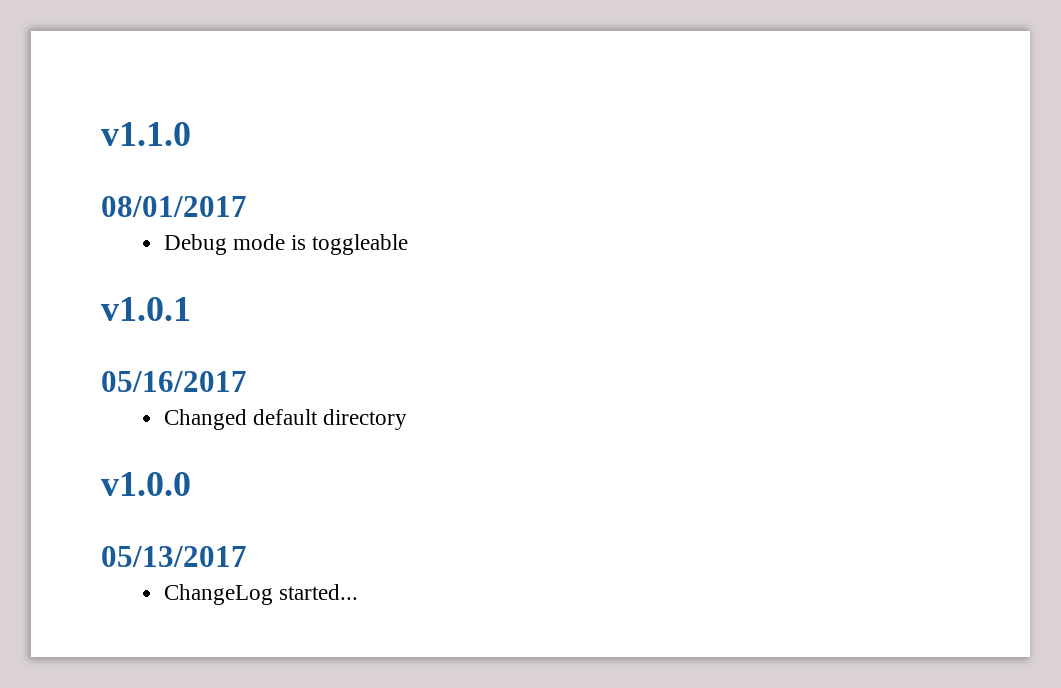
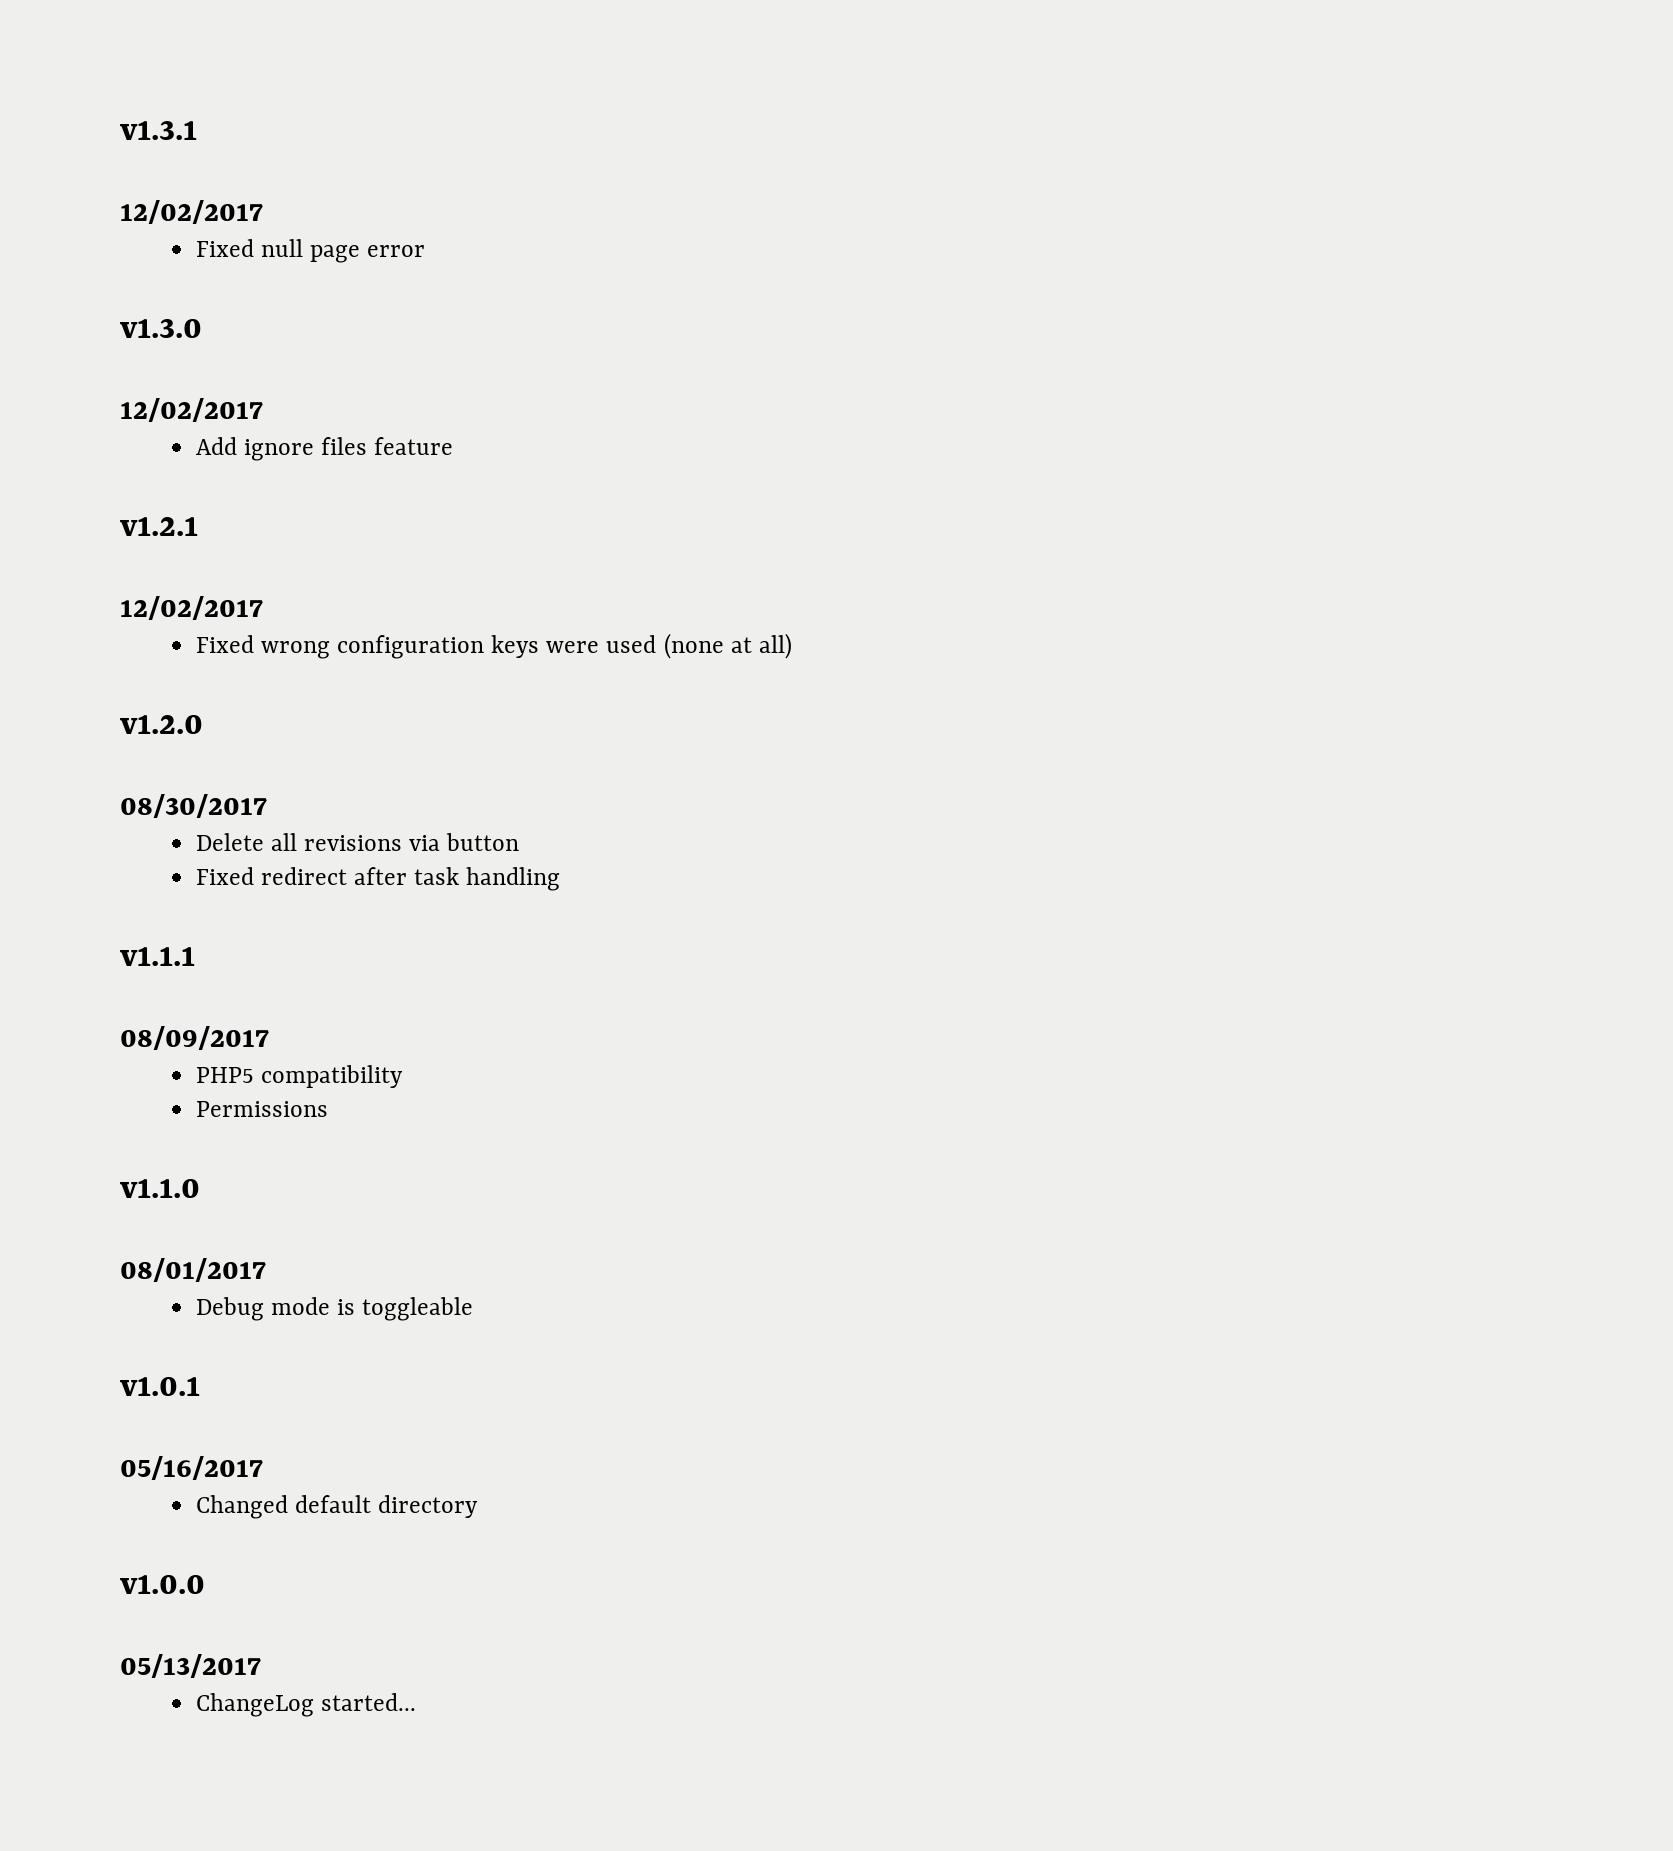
+ v1.3.1
+ 12/02/2017
+ Fixed null page error
+ v1.3.0
+ 12/02/2017
+ Add ignore files feature
+ v1.2.1
+ 12/02/2017
+ Fixed wrong configuration keys were used (none at all)
+ v1.2.0
+ 08/30/2017
+ Delete all revisions via button
+ Fixed redirect after task handling
+ v1.1.1
+ 08/09/2017
+ PHP5 compatibility
+ Permissions

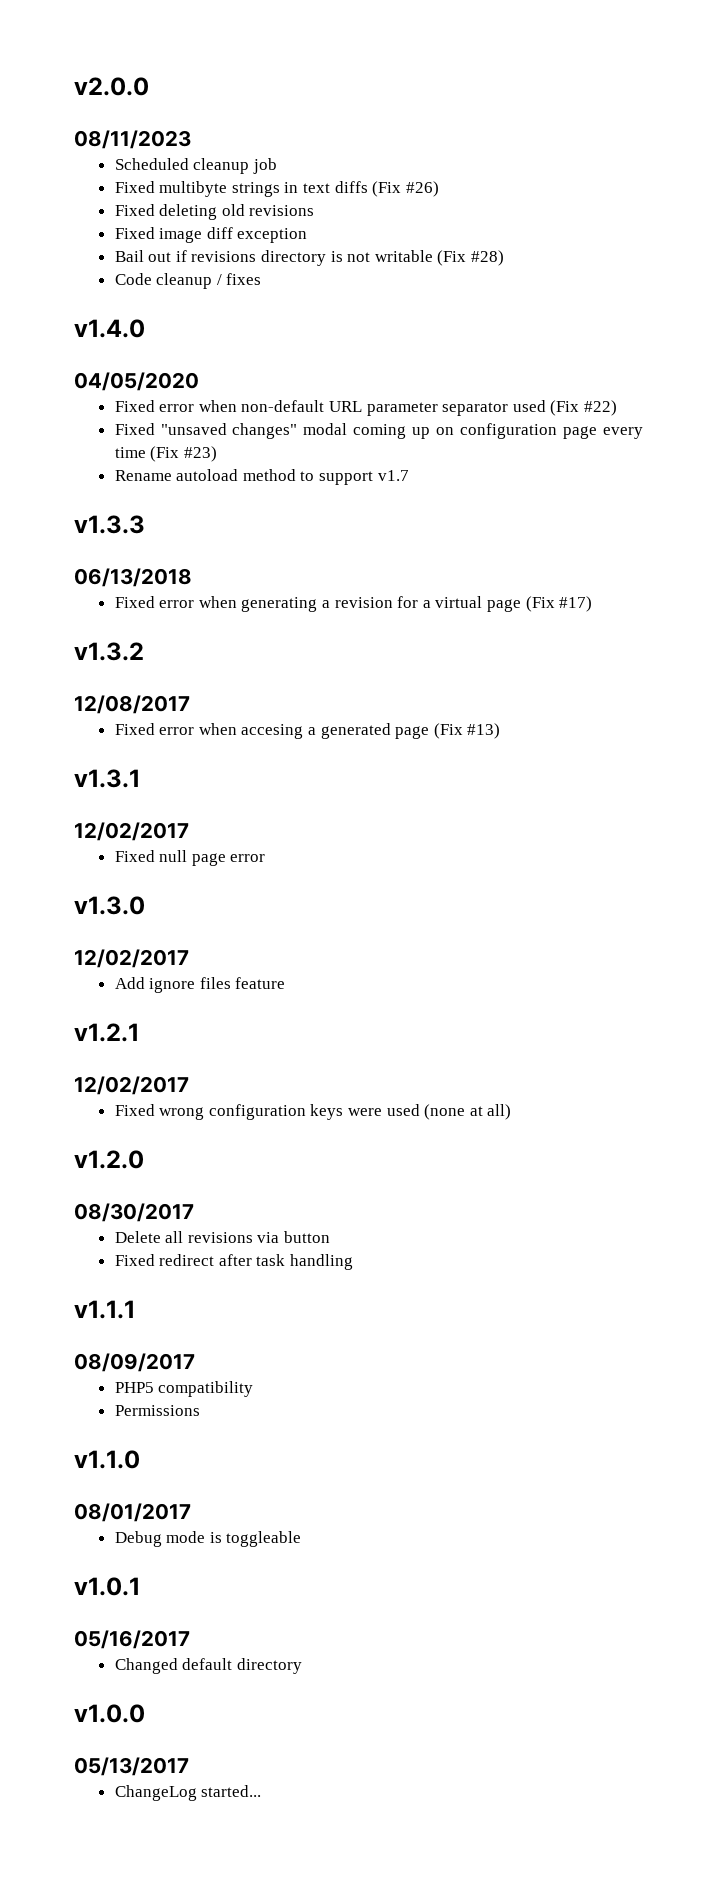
+ v2.0.0
+ 08/11/2023
+ Scheduled cleanup job
+ Fixed multibyte strings in text diffs (Fix #26)
+ Fixed deleting old revisions
+ Fixed image diff exception
+ Bail out if revisions directory is not writable (Fix #28)
+ Code cleanup / fixes
+ v1.4.0
+ 04/05/2020
+ Fixed error when non-default URL parameter separator used (Fix #22)
+ Fixed "unsaved changes" modal coming up on configuration page every time (Fix #23)
+ Rename autoload method to support v1.7
+ v1.3.3
+ 06/13/2018
+ Fixed error when generating a revision for a virtual page (Fix #17)
+ v1.3.2
+ 12/08/2017
+ Fixed error when accesing a generated page (Fix #13)

